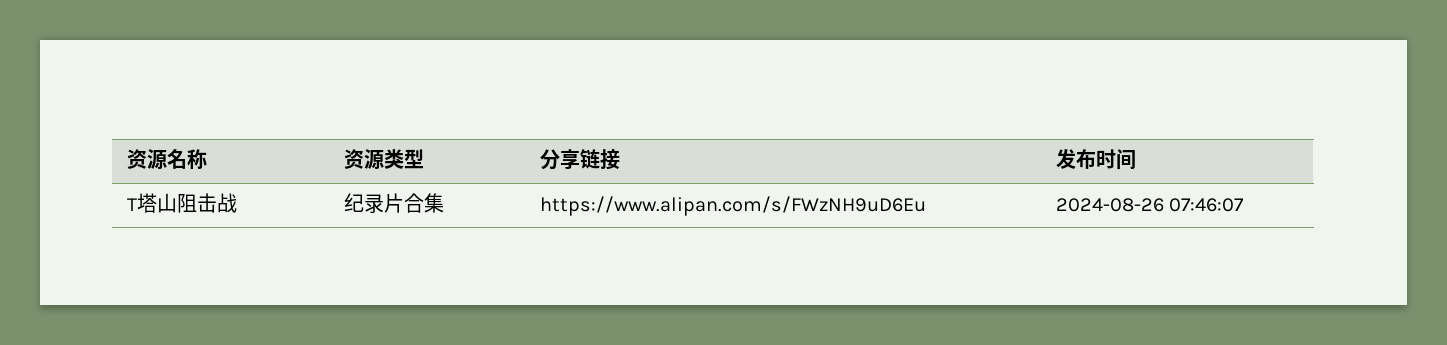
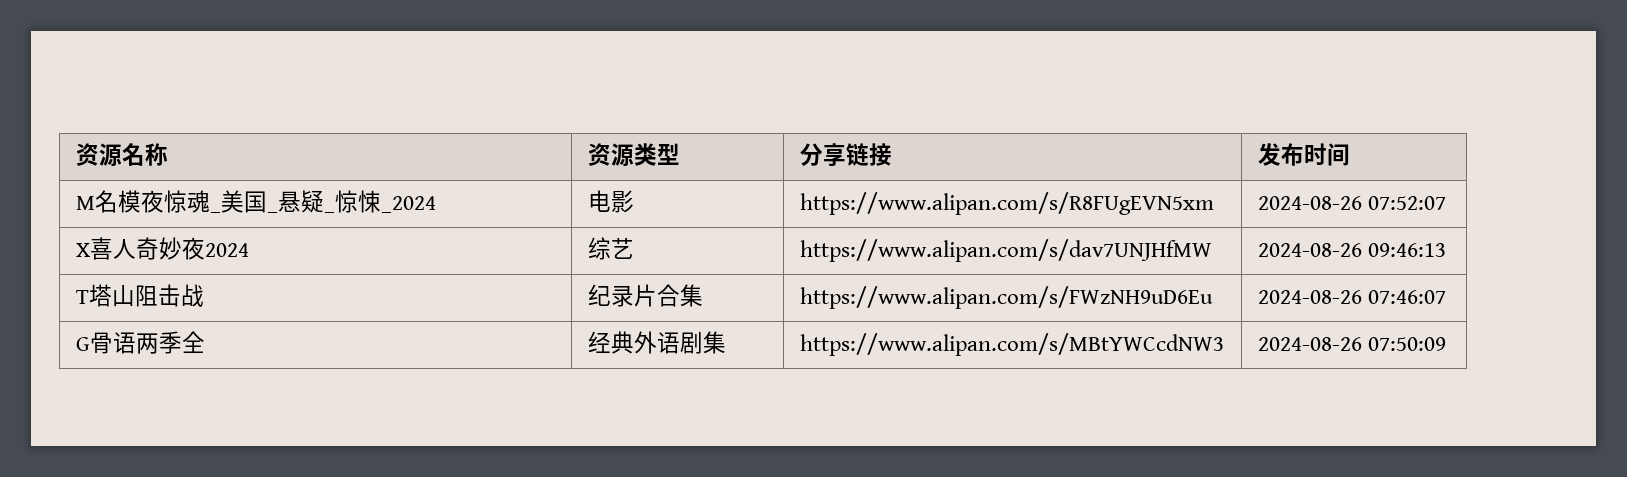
+ M名模夜惊魂_美国_悬疑_惊悚_2024 | 电影 | https://www.alipan.com/s/R8FUgEVN5xm | 2024-08-26 07:52:07
+ X喜人奇妙夜2024 | 综艺 | https://www.alipan.com/s/dav7UNJHfMW | 2024-08-26 09:46:13
+ G骨语两季全 | 经典外语剧集 | https://www.alipan.com/s/MBtYWCcdNW3 | 2024-08-26 07:50:09

